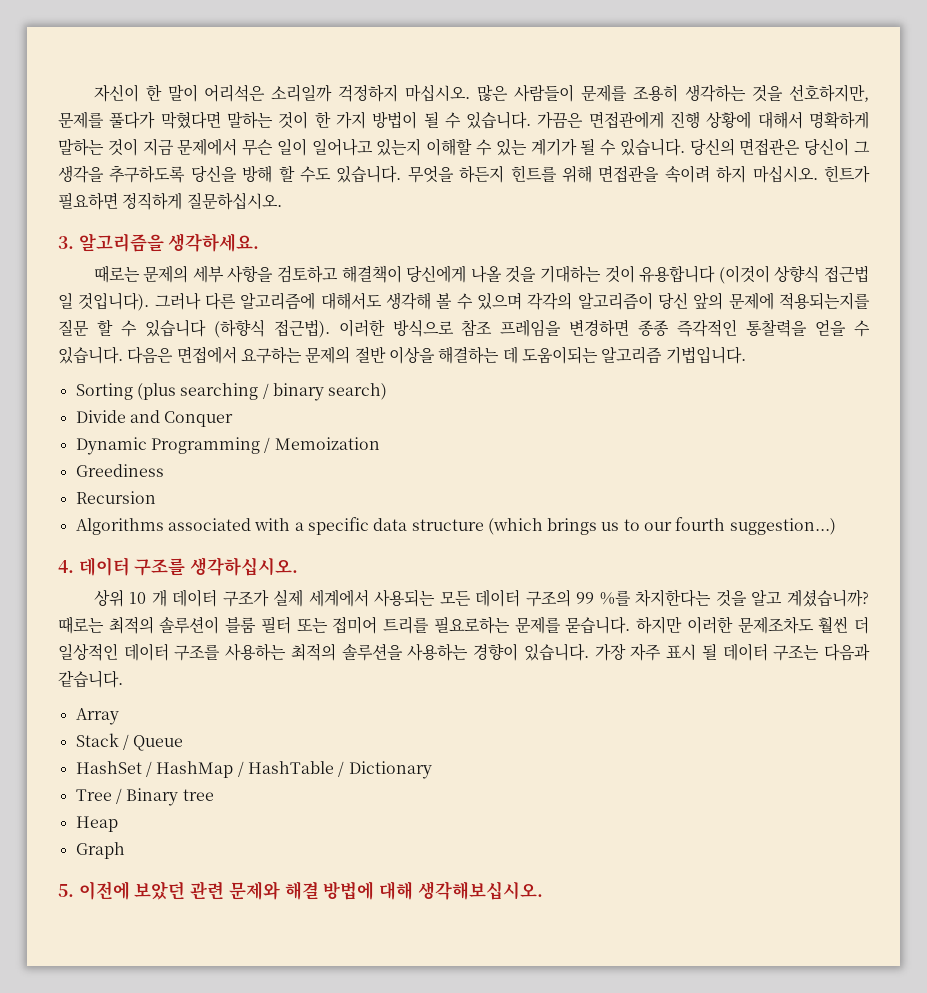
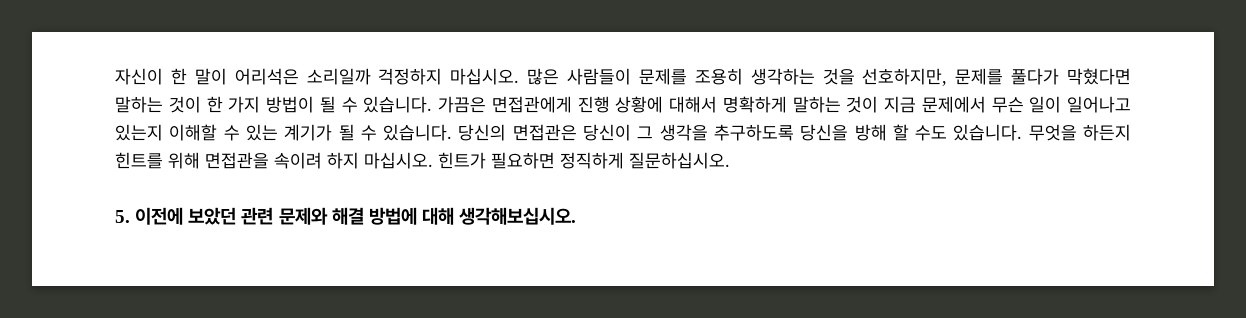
- 3. 알고리즘을 생각하세요.
- 때로는 문제의 세부 사항을 검토하고 해결책이 당신에게 나올 것을 기대하는 것이 유용합니다 (이것이 상향식 접근법 일 것입니다). 그러나 다른 알고리즘에 대해서도 생각해 볼 수 있으며 각각의 알고리즘이 당신 앞의 문제에 적용되는지를 질문 할 수 있습니다 (하향식 접근법). 이러한 방식으로 참조 프레임을 변경하면 종종 즉각적인 통찰력을 얻을 수 있습니다. 다음은 면접에서 요구하는 문제의 절반 이상을 해결하는 데 도움이되는 알고리즘 기법입니다.
- Sorting (plus searching / binary search)
- Divide and Conquer
- Dynamic Programming / Memoization
- Greediness
- Recursion
- Algorithms associated with a specific data structure (which brings us to our fourth suggestion...)
- 4. 데이터 구조를 생각하십시오.
- 상위 10 개 데이터 구조가 실제 세계에서 사용되는 모든 데이터 구조의 99 %를 차지한다는 것을 알고 계셨습니까? 때로는 최적의 솔루션이 블룸 필터 또는 접미어 트리를 필요로하는 문제를 묻습니다. 하지만 이러한 문제조차도 훨씬 더 일상적인 데이터 구조를 사용하는 최적의 솔루션을 사용하는 경향이 있습니다. 가장 자주 표시 될 데이터 구조는 다음과 같습니다.
- Array
- Stack / Queue
- HashSet / HashMap / HashTable / Dictionary
- Tree / Binary tree
- Heap
- Graph

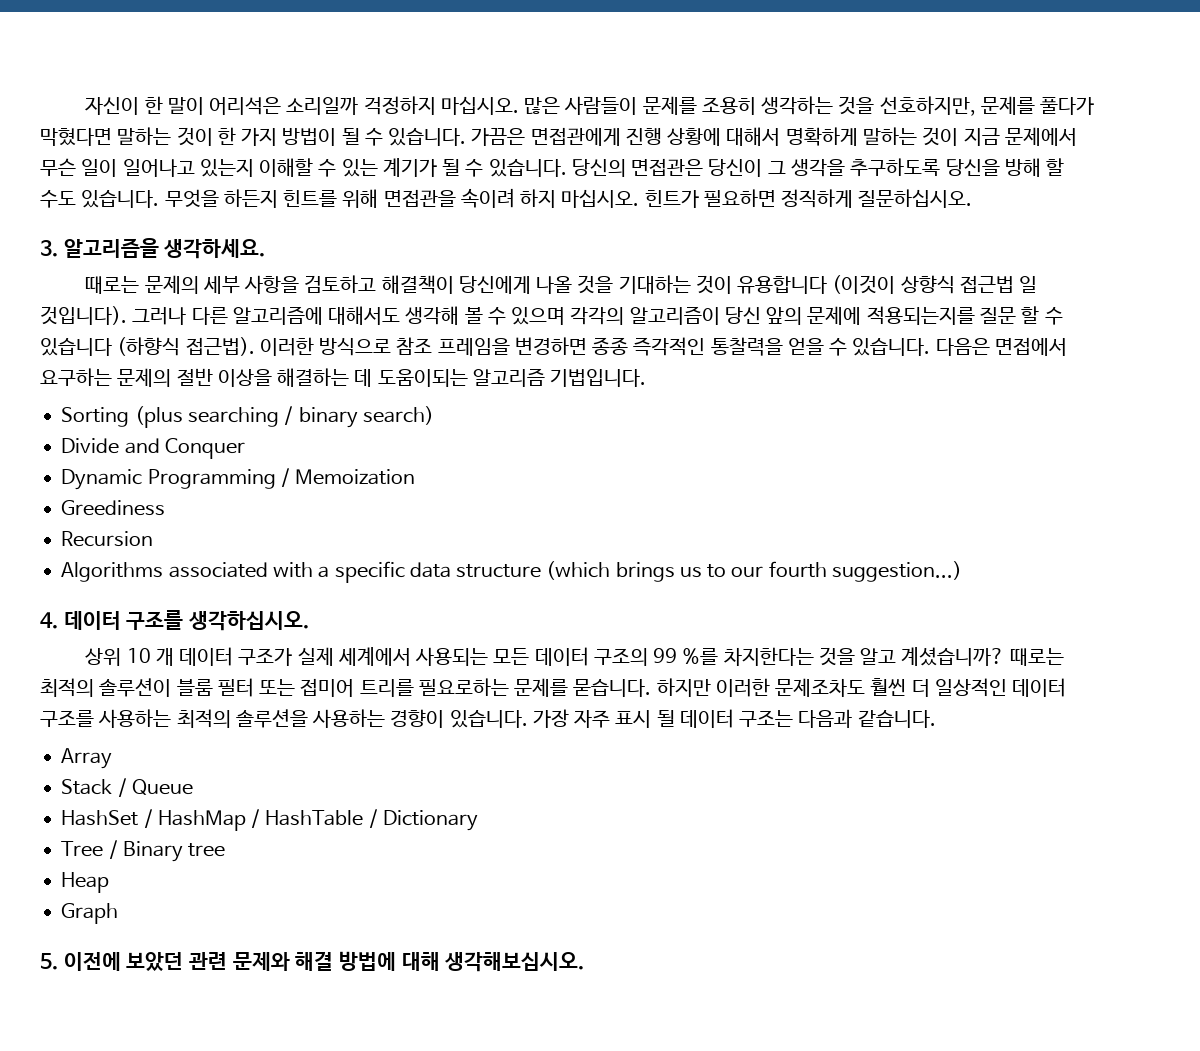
+ 3. 알고리즘을 생각하세요.
+ 때로는 문제의 세부 사항을 검토하고 해결책이 당신에게 나올 것을 기대하는 것이 유용합니다 (이것이 상향식 접근법 일 것입니다). 그러나 다른 알고리즘에 대해서도 생각해 볼 수 있으며 각각의 알고리즘이 당신 앞의 문제에 적용되는지를 질문 할 수 있습니다 (하향식 접근법). 이러한 방식으로 참조 프레임을 변경하면 종종 즉각적인 통찰력을 얻을 수 있습니다. 다음은 면접에서 요구하는 문제의 절반 이상을 해결하는 데 도움이되는 알고리즘 기법입니다.
+ Sorting (plus searching / binary search)
+ Divide and Conquer
+ Dynamic Programming / Memoization
+ Greediness
+ Recursion
+ Algorithms associated with a specific data structure (which brings us to our fourth suggestion...)
+ 4. 데이터 구조를 생각하십시오.
+ 상위 10 개 데이터 구조가 실제 세계에서 사용되는 모든 데이터 구조의 99 %를 차지한다는 것을 알고 계셨습니까? 때로는 최적의 솔루션이 블룸 필터 또는 접미어 트리를 필요로하는 문제를 묻습니다. 하지만 이러한 문제조차도 훨씬 더 일상적인 데이터 구조를 사용하는 최적의 솔루션을 사용하는 경향이 있습니다. 가장 자주 표시 될 데이터 구조는 다음과 같습니다.
+ Array
+ Stack / Queue
+ HashSet / HashMap / HashTable / Dictionary
+ Tree / Binary tree
+ Heap
+ Graph

